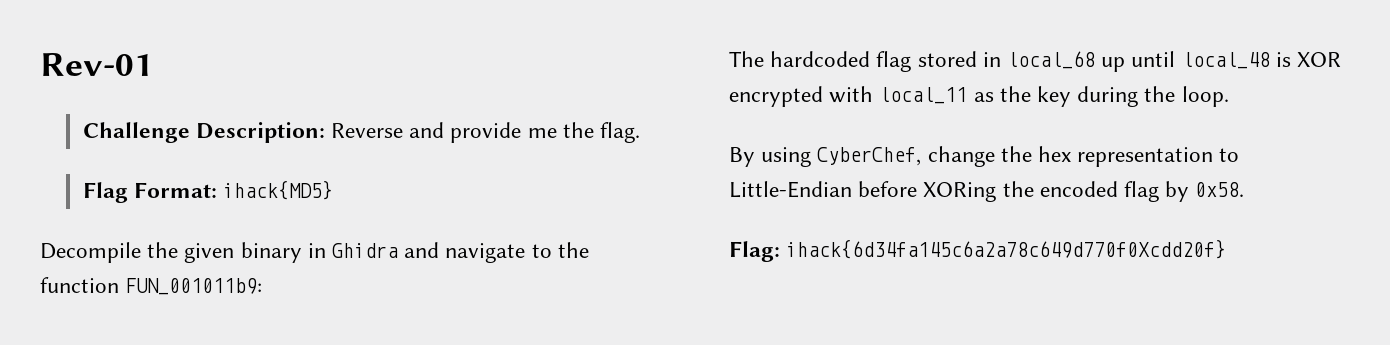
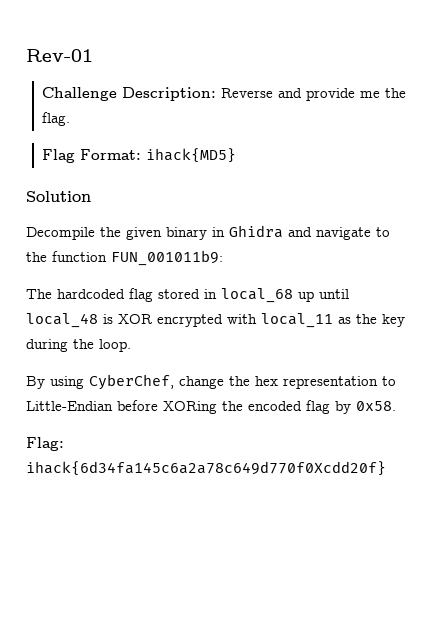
+ Solution

